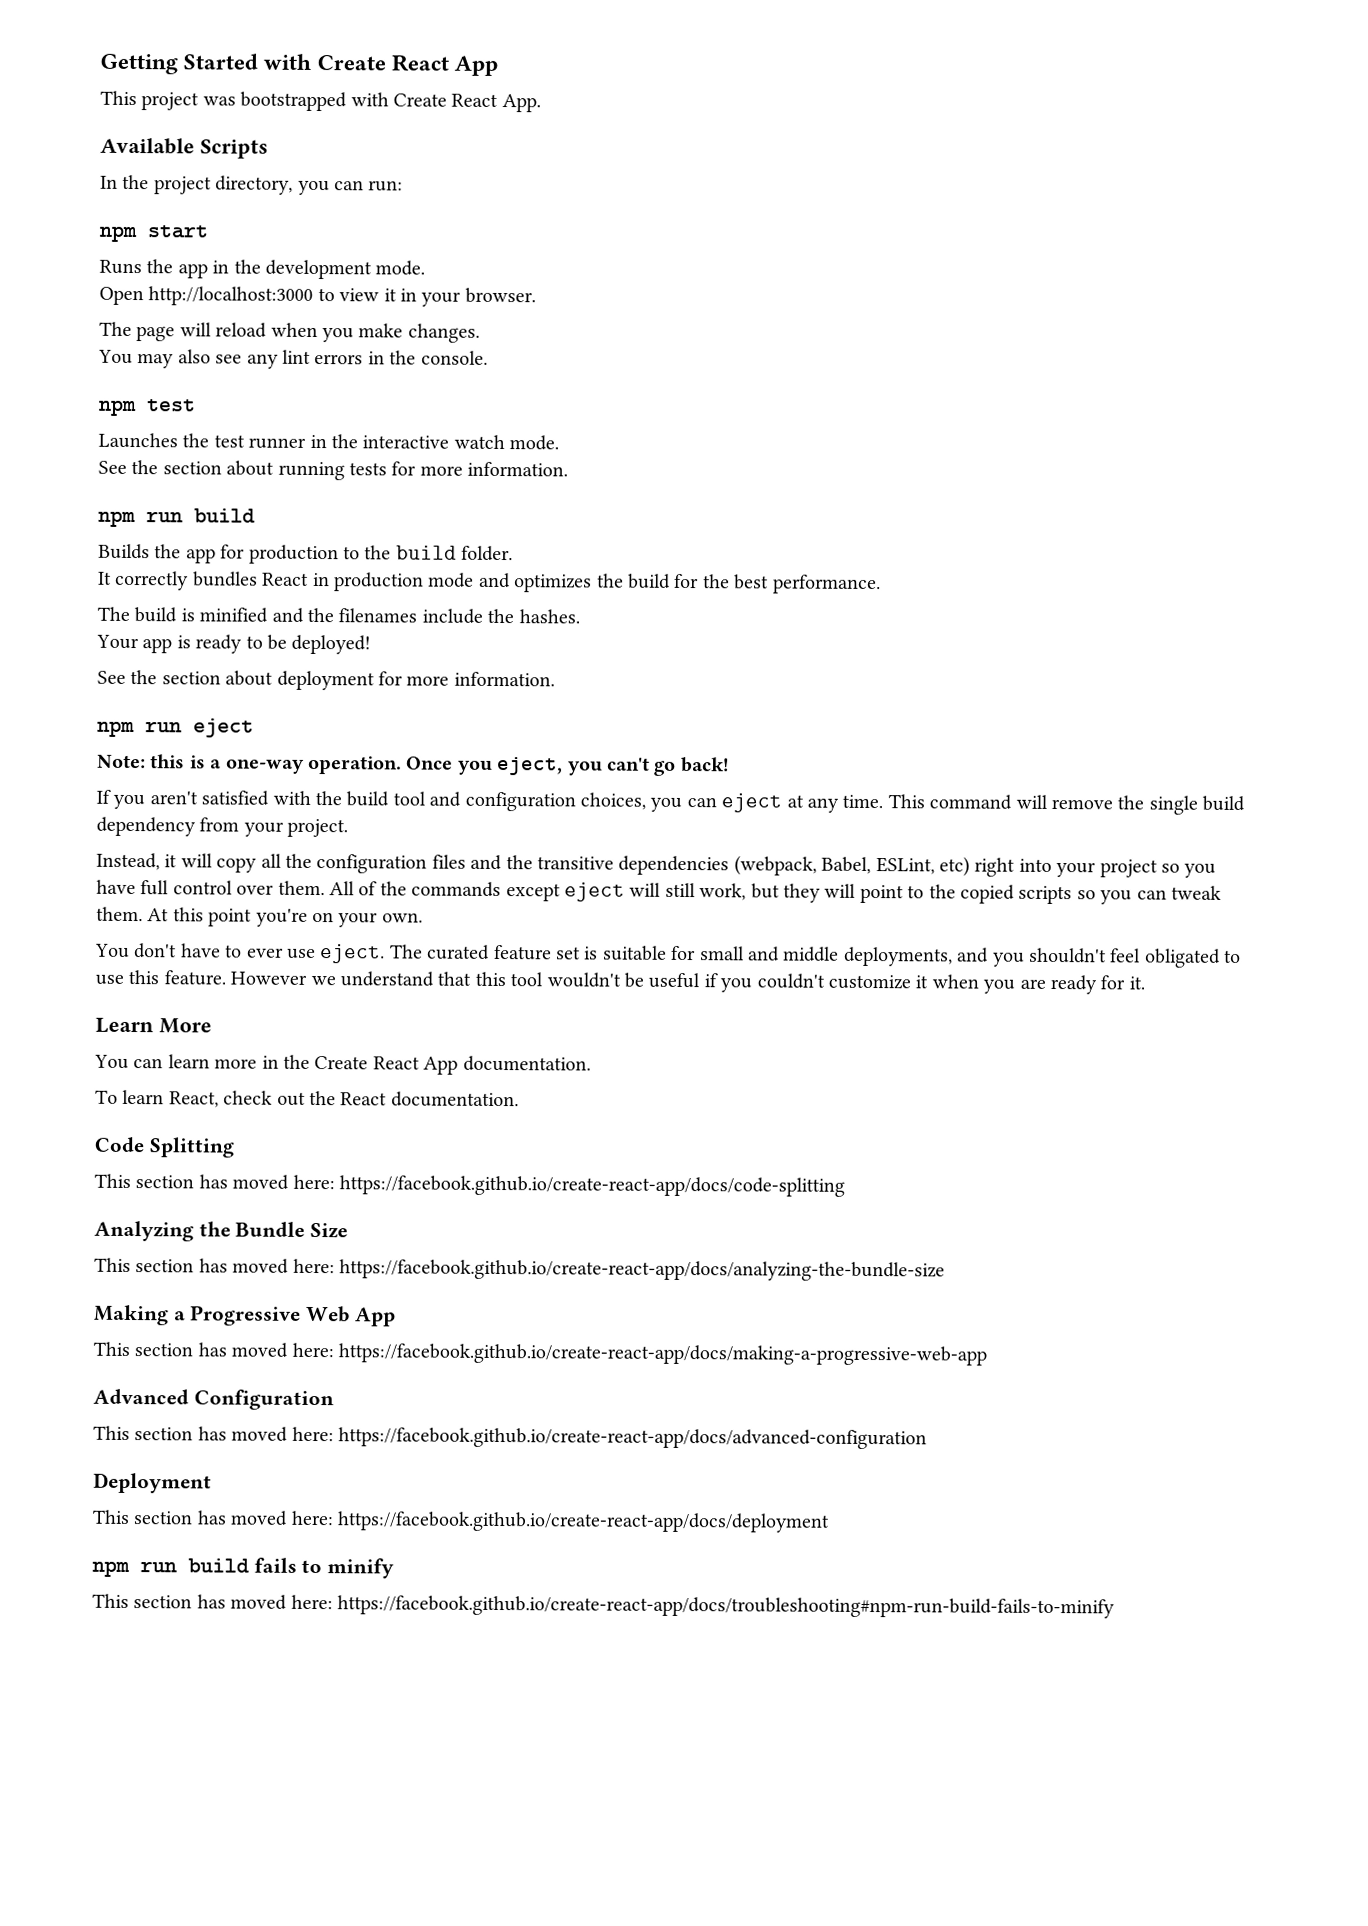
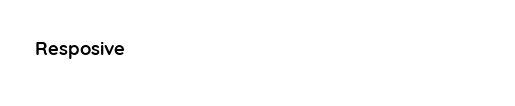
- Getting Started with Create React App
- This project was bootstrapped with Create React App.
- Available Scripts
- In the project directory, you can run:
- npm start
- Runs the app in the development mode.
- Open http://localhost:3000 to view it in your browser.
- The page will reload when you make changes.
- You may also see any lint errors in the console.
- npm test
- Launches the test runner in the interactive watch mode.
- See the section about running tests for more information.
- npm run build
- Builds the app for production to the build folder.
- It correctly bundles React in production mode and optimizes the build for the best performance.
- The build is minified and the filenames include the hashes.
- Your app is ready to be deployed!
- See the section about deployment for more information.
- npm run eject
- Note: this is a one-way operation. Once you eject, you can't go back!
- If you aren't satisfied with the build tool and configuration choices, you can eject at any time. This command will remove the single build dependency from your project.
- Instead, it will copy all the configuration files and the transitive dependencies (webpack, Babel, ESLint, etc) right into your project so you have full control over them. All of the commands except eject will still work, but they will point to the copied scripts so you can tweak them. At this point you're on your own.
- You don't have to ever use eject. The curated feature set is suitable for small and middle deployments, and you shouldn't feel obligated to use this feature. However we understand that this tool wouldn't be useful if you couldn't customize it when you are ready for it.
- Learn More
- You can learn more in the Create React App documentation.
- To learn React, check out the React documentation.
- Code Splitting
- This section has moved here: https://facebook.github.io/create-react-app/docs/code-splitting
- Analyzing the Bundle Size
- This section has moved here: https://facebook.github.io/create-react-app/docs/analyzing-the-bundle-size
- Making a Progressive Web App
- This section has moved here: https://facebook.github.io/create-react-app/docs/making-a-progressive-web-app
- Advanced Configuration
- This section has moved here: https://facebook.github.io/create-react-app/docs/advanced-configuration
- Deployment
- This section has moved here: https://facebook.github.io/create-react-app/docs/deployment
- npm run build fails to minify
- This section has moved here: https://facebook.github.io/create-react-app/docs/troubleshooting#npm-run-build-fails-to-minify
+ Resposive

